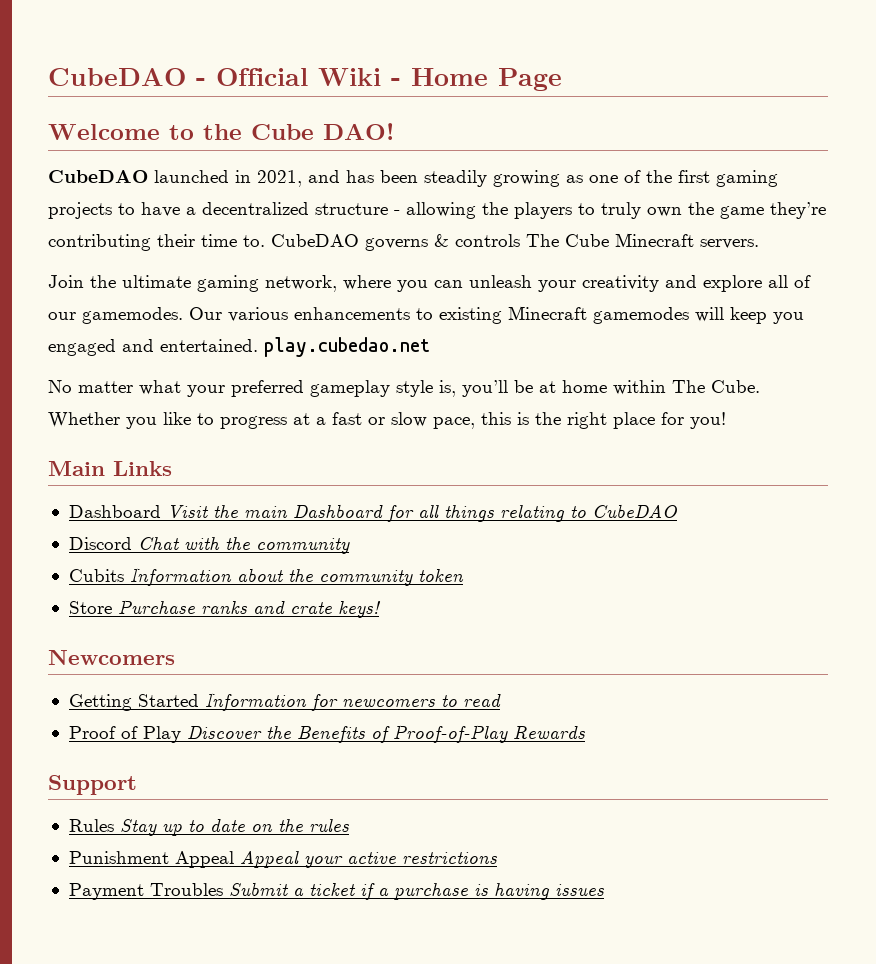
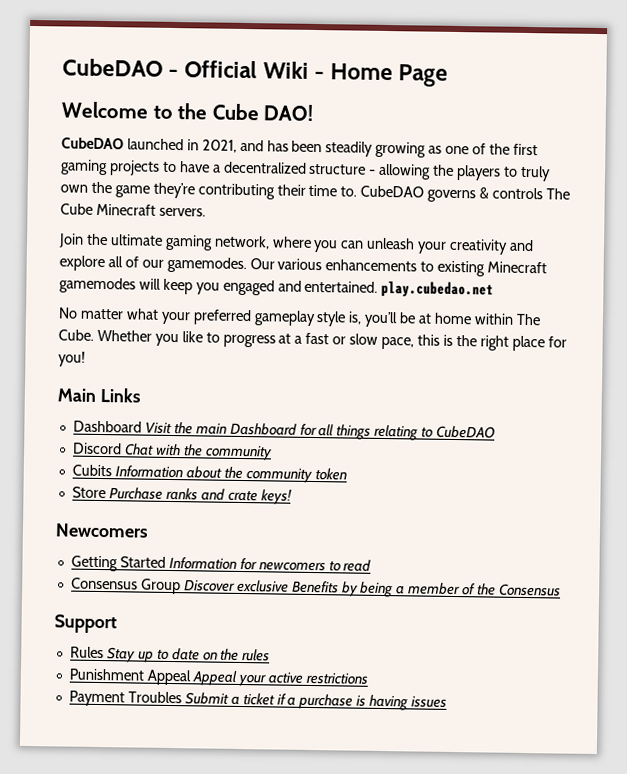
- Proof of Play Discover the Benefits of Proof-of-Play Rewards
+ Consensus Group Discover exclusive Benefits by being a member of the Consensus

